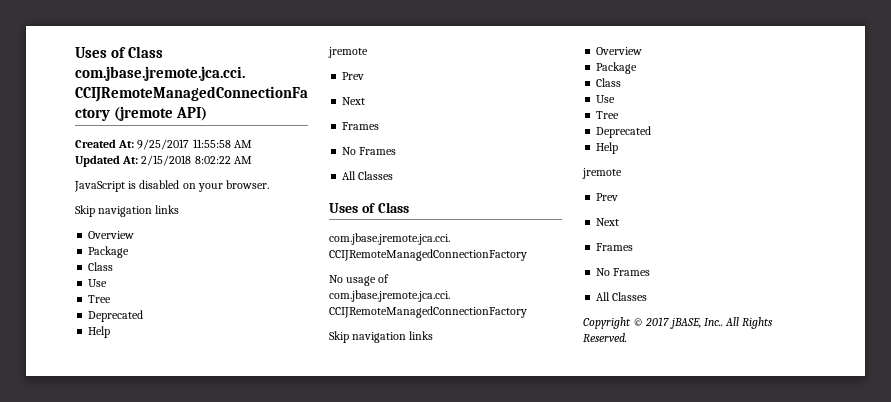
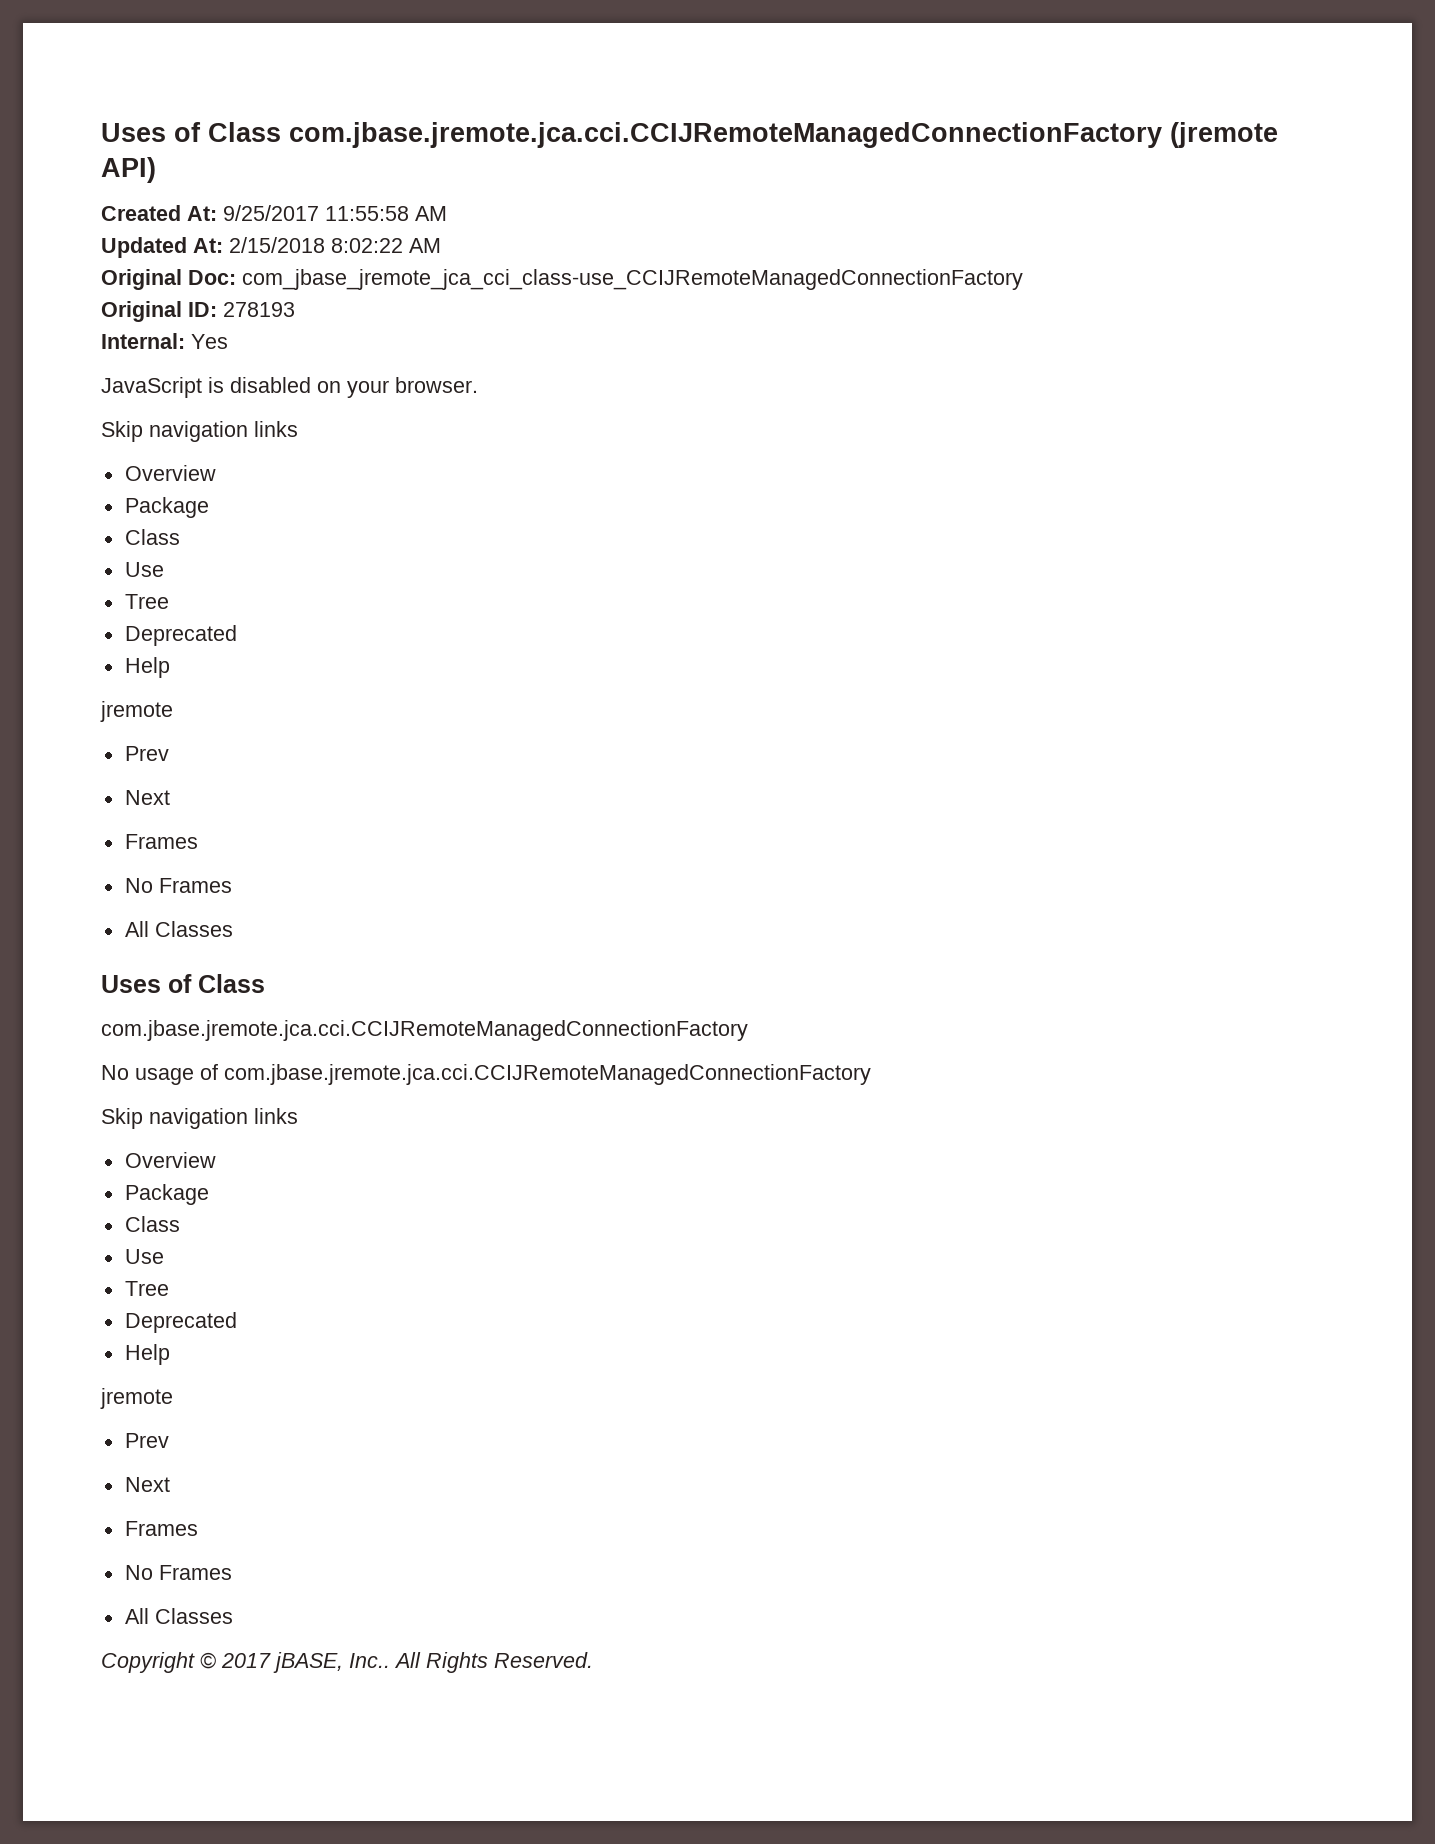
+ Original Doc: com_jbase_jremote_jca_cci_class-use_CCIJRemoteManagedConnectionFactory
+ Original ID: 278193
+ Internal: Yes

